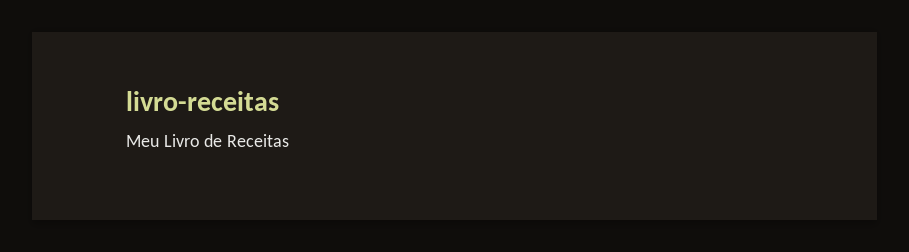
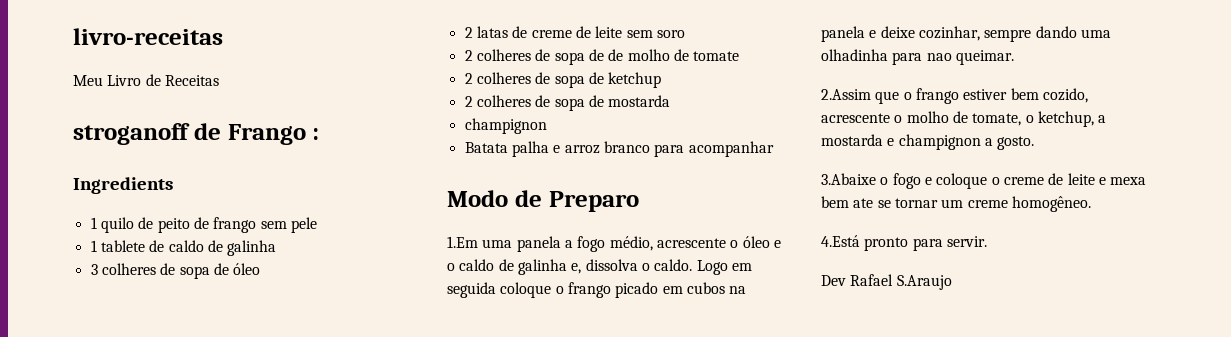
+ stroganoff de Frango :
+ Ingredients
+ 1 quilo de peito de frango sem pele
+ 1 tablete de caldo de galinha
+ 3 colheres de sopa de óleo
+ 2 latas de creme de leite sem soro
+ 2 colheres de sopa de de molho de tomate
+ 2 colheres de sopa de ketchup
+ 2 colheres de sopa de mostarda
+ champignon
+ Batata palha e arroz branco para acompanhar
+ Modo de Preparo
+ 1.Em uma panela a fogo médio, acrescente o óleo e o caldo de galinha e, dissolva o caldo. Logo em seguida coloque o frango picado em cubos na panela e deixe cozinhar, sempre dando uma olhadinha para nao queimar.
+ 2.Assim que o frango estiver bem cozido, acrescente o molho de tomate, o ketchup, a mostarda e champignon a gosto.
+ 3.Abaixe o fogo e coloque o creme de leite e mexa bem ate se tornar um creme homogêneo.
+ 4.Está pronto para servir.
+ Dev Rafael S.Araujo

